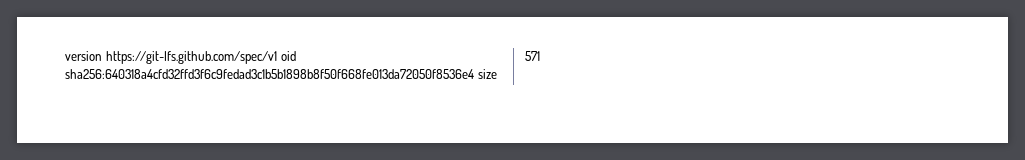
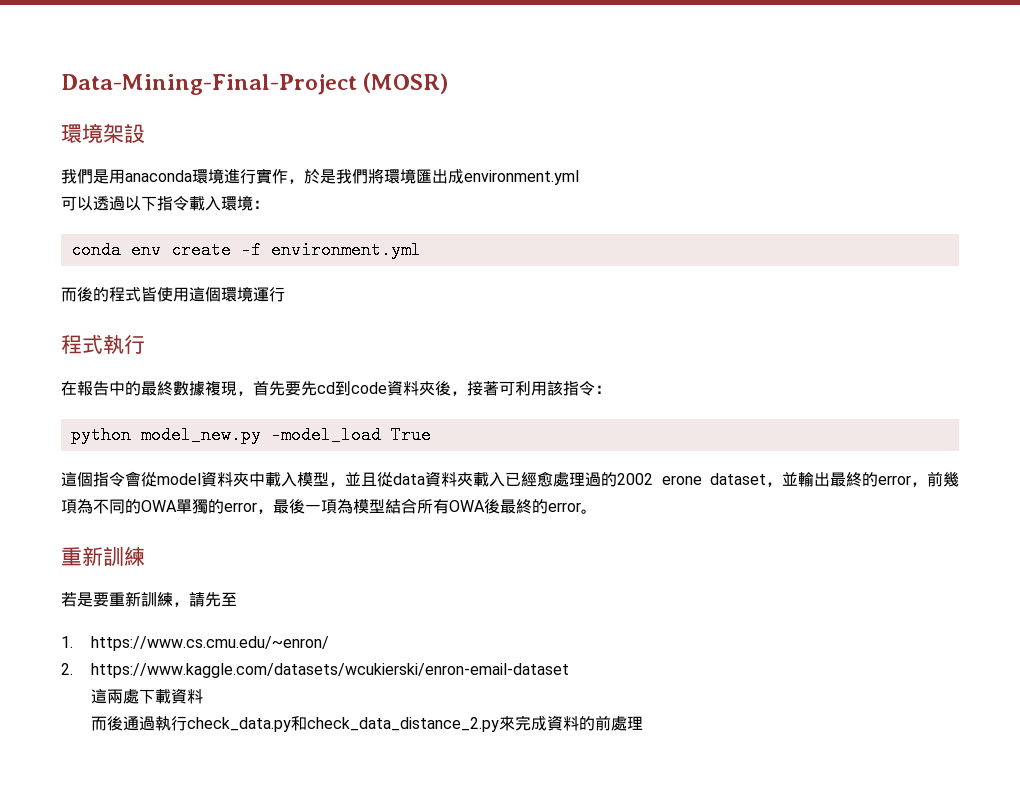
- version https://git-lfs.github.com/spec/v1 oid sha256:640318a4cfd32ffd3f6c9fedad3c1b5b1898b8f50f668fe013da72050f8536e4 size 571
+ Data-Mining-Final-Project (MOSR)
+ 環境架設
+ 我們是用anaconda環境進行實作，於是我們將環境匯出成environment.yml
+ 可以透過以下指令載入環境：
+ conda env create -f environment.yml
+ 而後的程式皆使用這個環境運行
+ 程式執行
+ 在報告中的最終數據複現，首先要先cd到code資料夾後，接著可利用該指令：
+ python model_new.py -model_load True
+ 這個指令會從model資料夾中載入模型，並且從data資料夾載入已經愈處理過的2002 erone dataset，並輸出最終的error，前幾項為不同的OWA單獨的error，最後一項為模型結合所有OWA後最終的error。
+ 重新訓練
+ 若是要重新訓練，請先至
+ 1. https://www.cs.cmu.edu/~enron/
+ 2. https://www.kaggle.com/datasets/wcukierski/enron-email-dataset
+ 這兩處下載資料
+ 而後通過執行check_data.py和check_data_distance_2.py來完成資料的前處理

